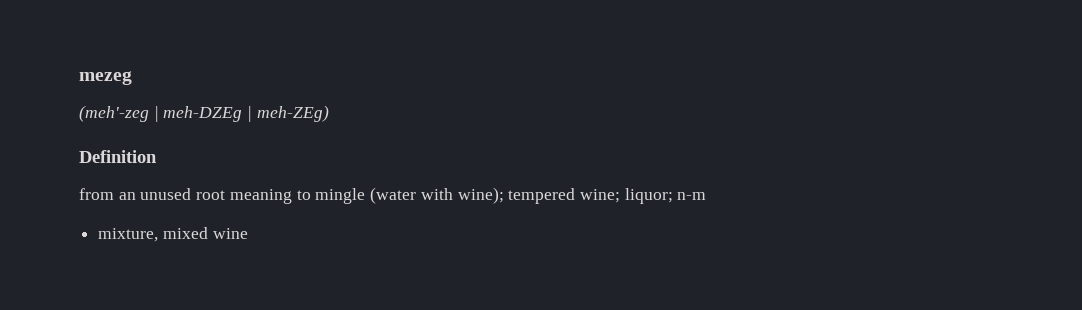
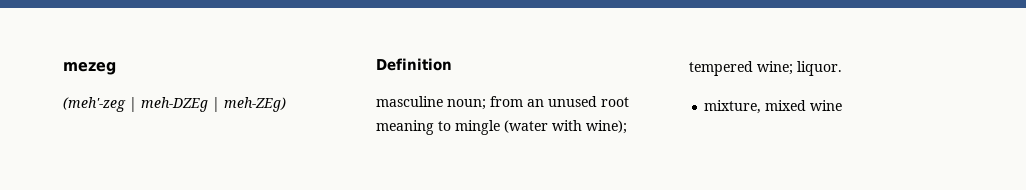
- from an unused root meaning to mingle (water with wine); tempered wine; liquor; n-m
+ masculine noun; from an unused root meaning to mingle (water with wine); tempered wine; liquor.

